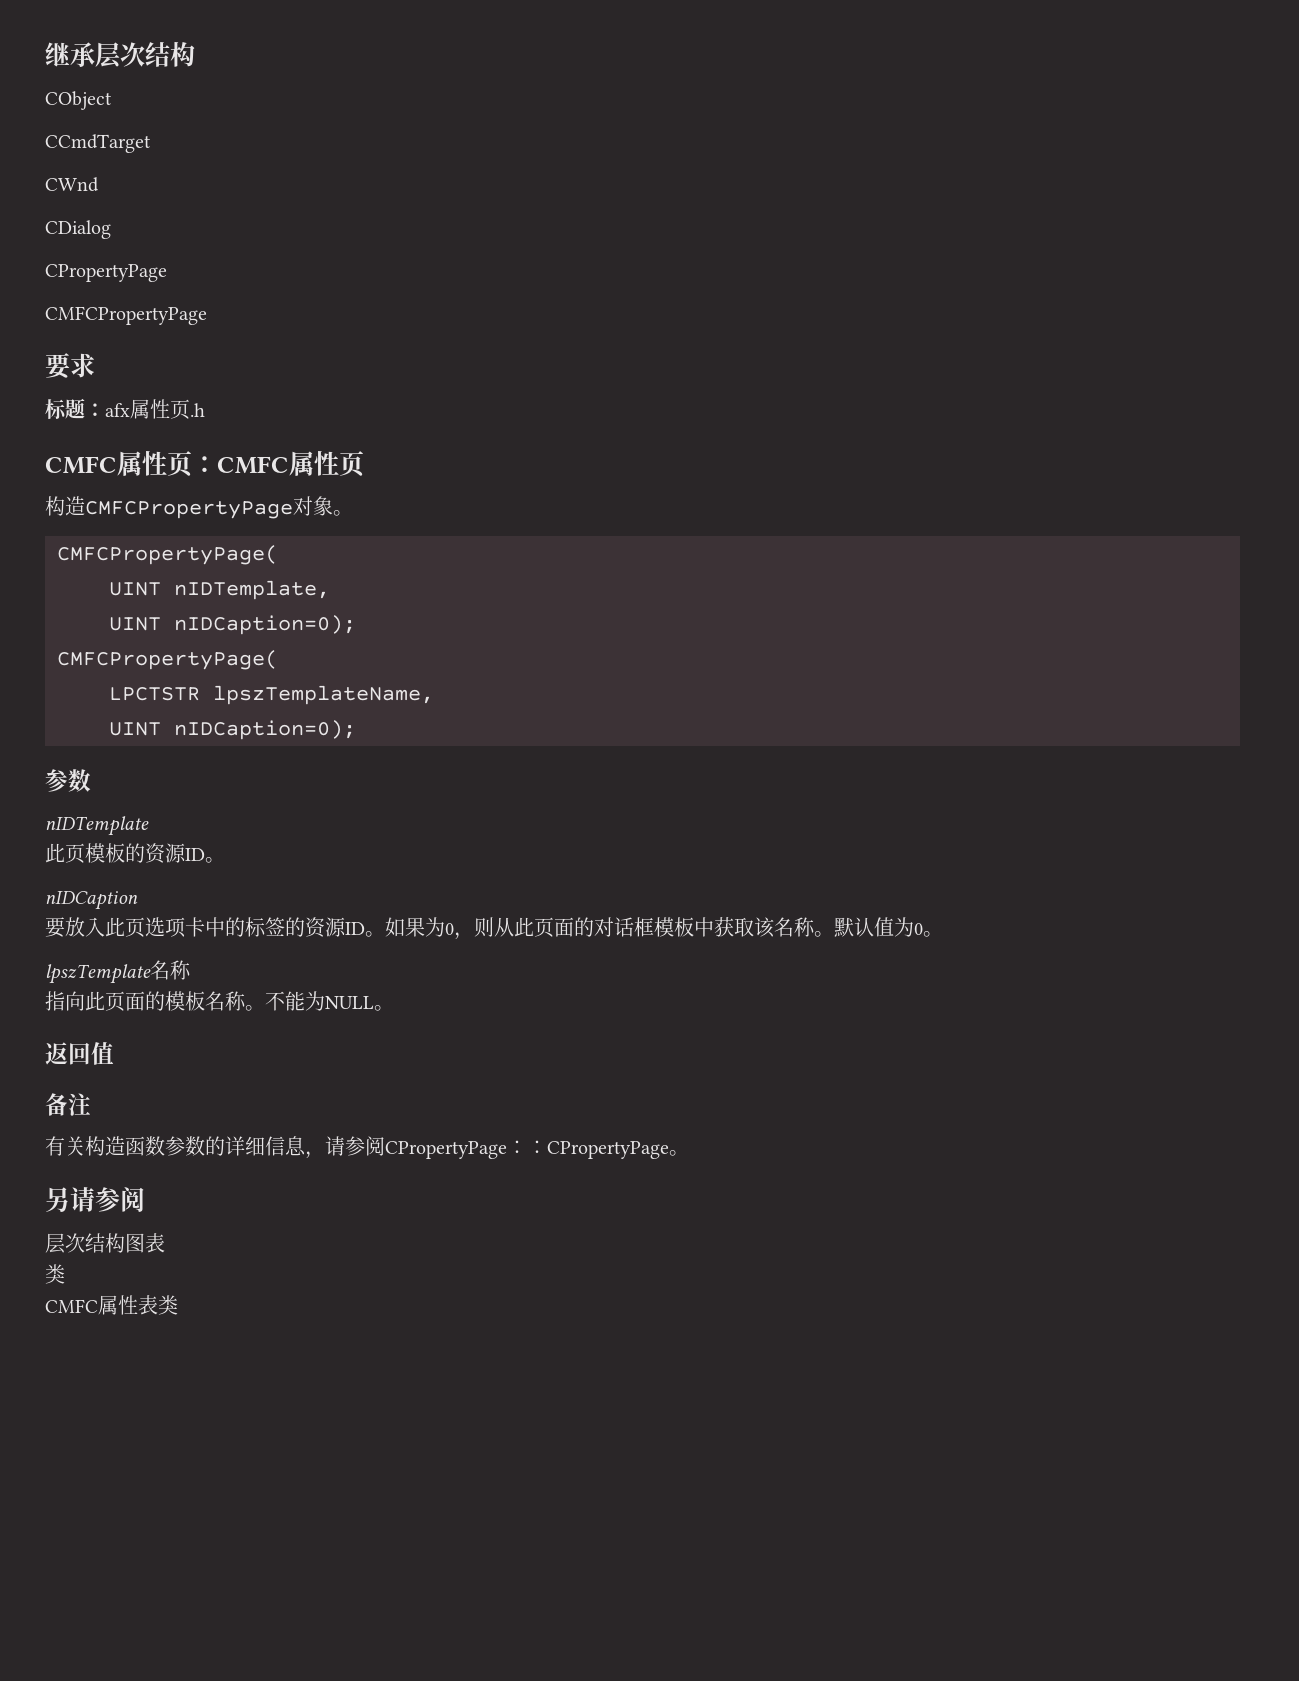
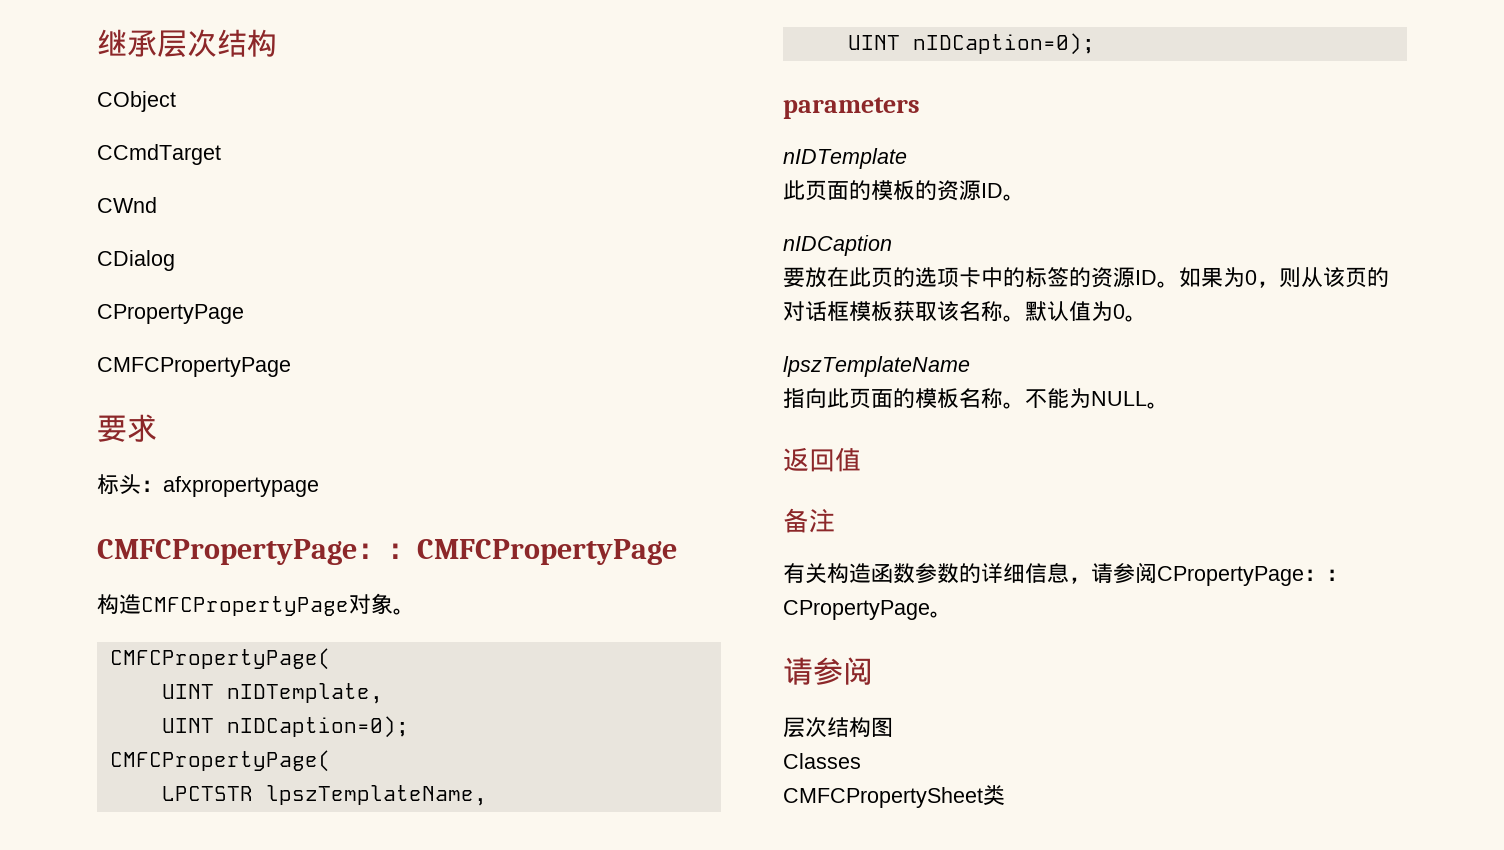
- 标题：afx属性页.h
- CMFC属性页：CMFC属性页
+ 标头：afxpropertypage
+ CMFCPropertyPage：：CMFCPropertyPage
  LPCTSTR lpszTemplateName,
  UINT nIDCaption=0);
- 参数
+ parameters
- 此页模板的资源ID。
+ 此页面的模板的资源ID。
- 要放入此页选项卡中的标签的资源ID。
+ 要放在此页的选项卡中的标签的资源ID。
- 如果为0，则从此页面的对话框模板中获取该名称。
+ 如果为0，则从该页的对话框模板获取该名称。
- lpszTemplate名称
+ lpszTemplateName
  有关构造函数参数的详细信息，请参阅CPropertyPage：：CPropertyPage。
- 另请参阅
+ 请参阅
- 层次结构图表
- 类
- CMFC属性表类
+ 层次结构图
+ Classes
+ CMFCPropertySheet类

